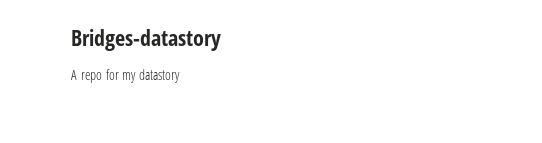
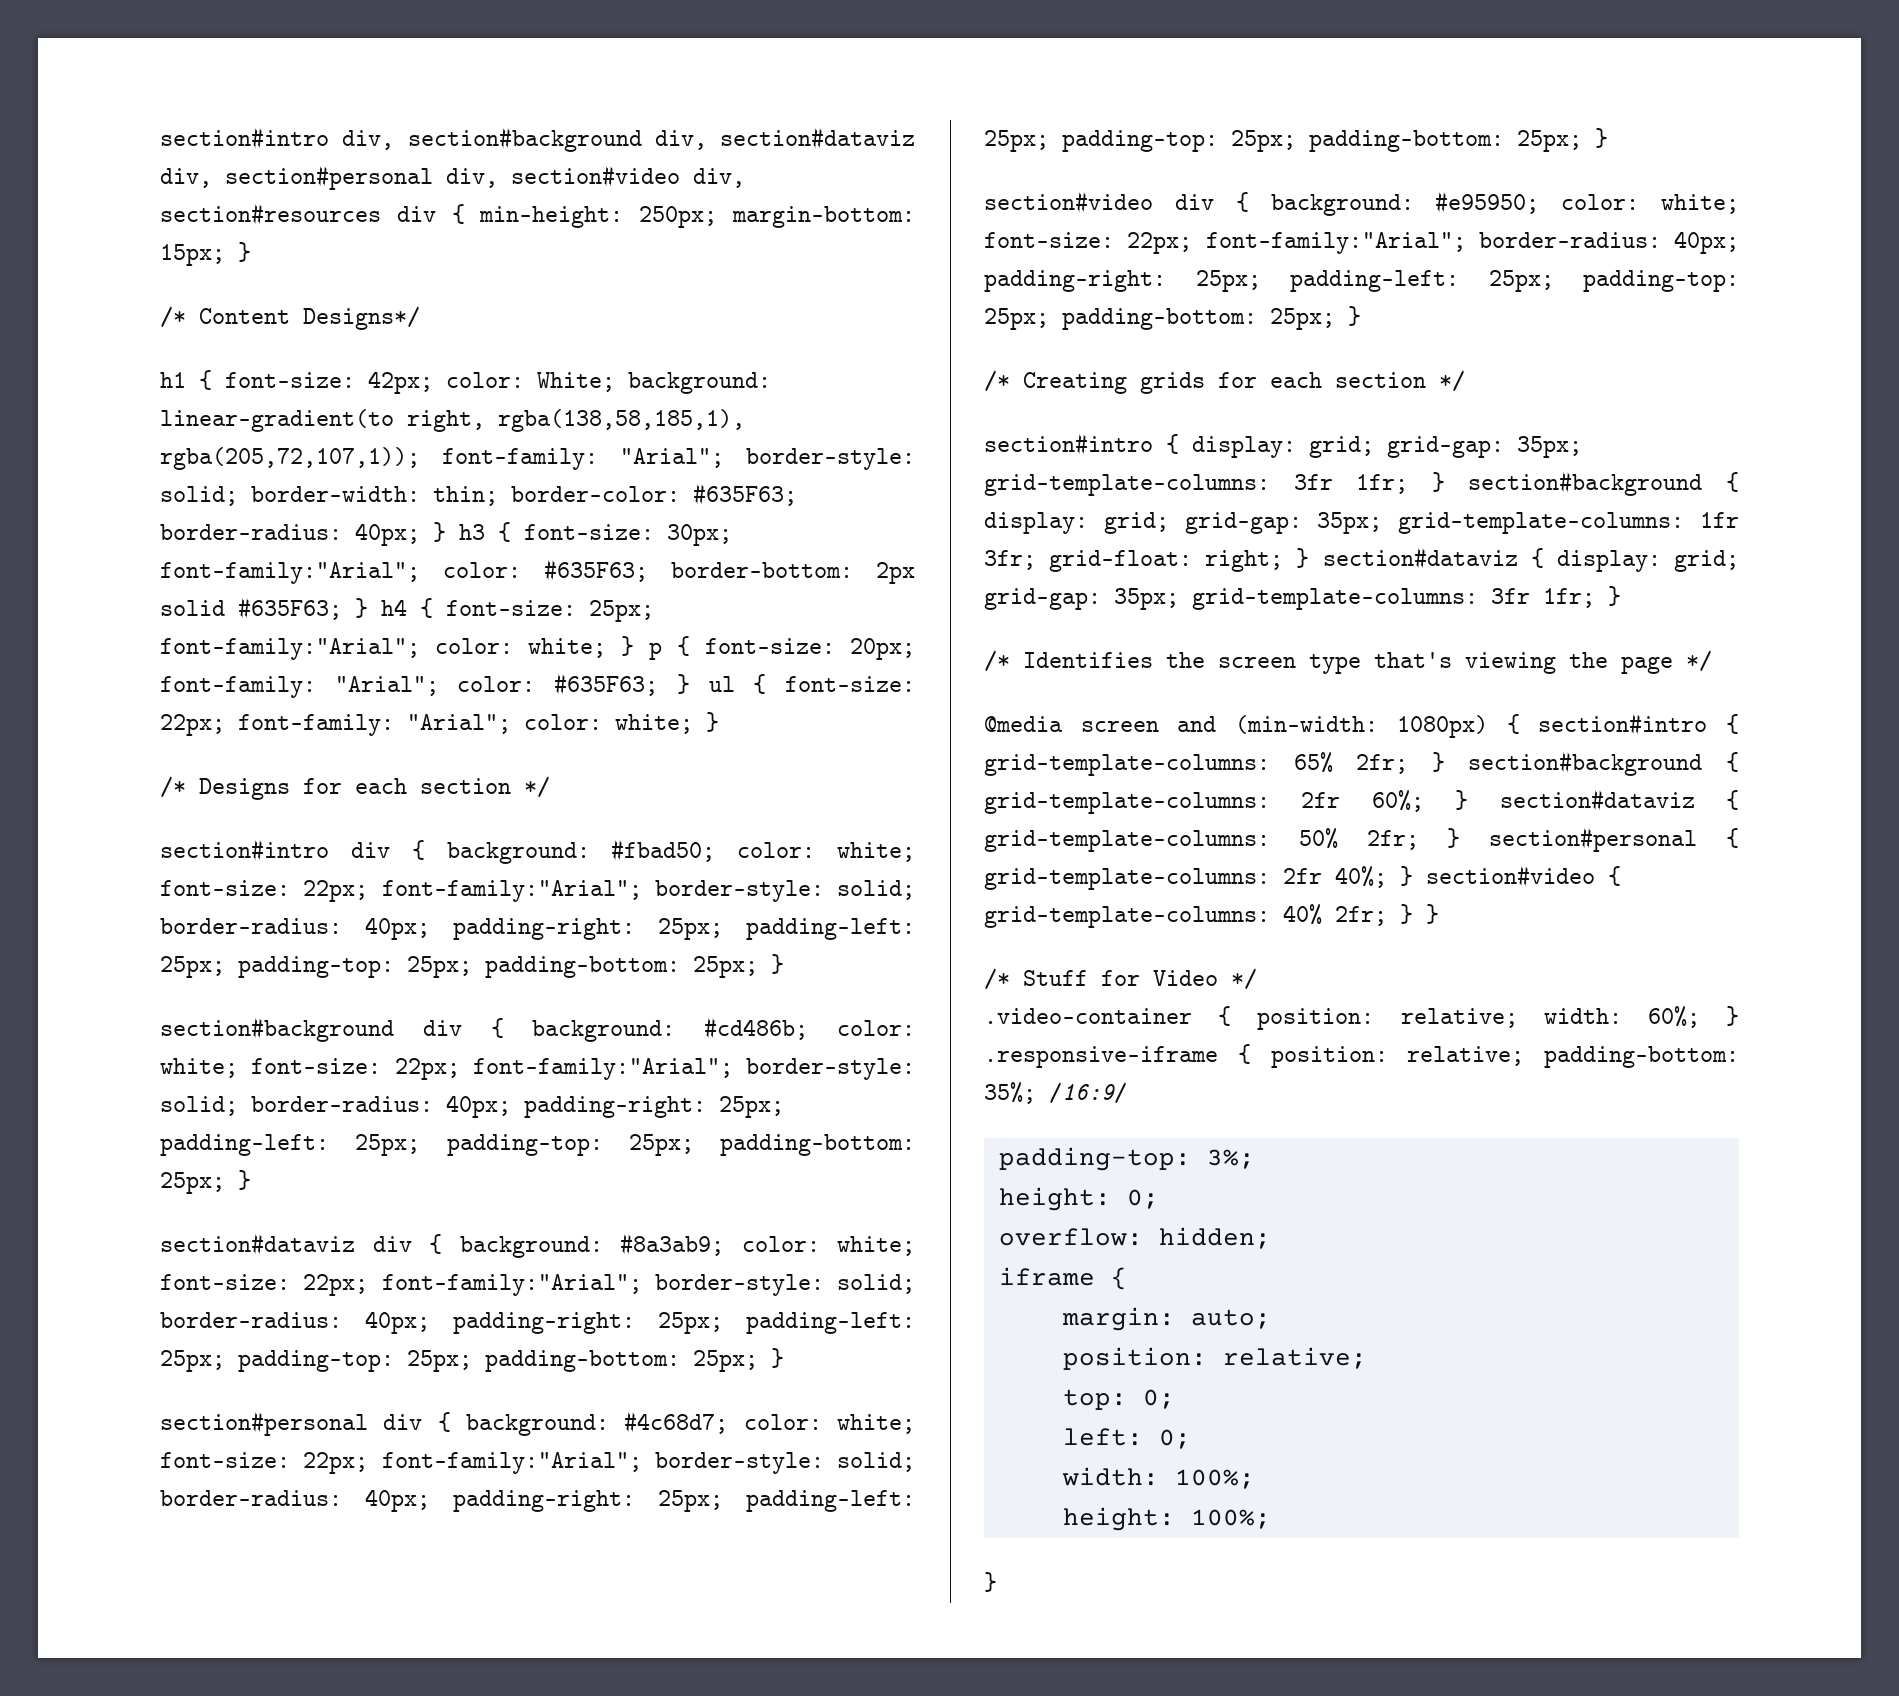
- Bridges-datastory
- A repo for my datastory
+ section#intro div, section#background div, section#dataviz div, section#personal div, section#video div, section#resources div { min-height: 250px; margin-bottom: 15px; }
+ /* Content Designs*/
+ h1 { font-size: 42px; color: White; background: linear-gradient(to right, rgba(138,58,185,1), rgba(205,72,107,1)); font-family: "Arial"; border-style: solid; border-width: thin; border-color: #635F63; border-radius: 40px; } h3 { font-size: 30px; font-family:"Arial"; color: #635F63; border-bottom: 2px solid #635F63; } h4 { font-size: 25px; font-family:"Arial"; color: white; } p { font-size: 20px; font-family: "Arial"; color: #635F63; } ul { font-size: 22px; font-family: "Arial"; color: white; }
+ /* Designs for each section */
+ section#intro div { background: #fbad50; color: white; font-size: 22px; font-family:"Arial"; border-style: solid; border-radius: 40px; padding-right: 25px; padding-left: 25px; padding-top: 25px; padding-bottom: 25px; }
+ section#background div { background: #cd486b; color: white; font-size: 22px; font-family:"Arial"; border-style: solid; border-radius: 40px; padding-right: 25px; padding-left: 25px; padding-top: 25px; padding-bottom: 25px; }
+ section#dataviz div { background: #8a3ab9; color: white; font-size: 22px; font-family:"Arial"; border-style: solid; border-radius: 40px; padding-right: 25px; padding-left: 25px; padding-top: 25px; padding-bottom: 25px; }
+ section#personal div { background: #4c68d7; color: white; font-size: 22px; font-family:"Arial"; border-style: solid; border-radius: 40px; padding-right: 25px; padding-left: 25px; padding-top: 25px; padding-bottom: 25px; }
+ section#video div { background: #e95950; color: white; font-size: 22px; font-family:"Arial"; border-radius: 40px; padding-right: 25px; padding-left: 25px; padding-top: 25px; padding-bottom: 25px; }
+ /* Creating grids for each section */
+ section#intro { display: grid; grid-gap: 35px; grid-template-columns: 3fr 1fr; } section#background { display: grid; grid-gap: 35px; grid-template-columns: 1fr 3fr; grid-float: right; } section#dataviz { display: grid; grid-gap: 35px; grid-template-columns: 3fr 1fr; }
+ /* Identifies the screen type that's viewing the page */
+ @media screen and (min-width: 1080px) { section#intro { grid-template-columns: 65% 2fr; } section#background { grid-template-columns: 2fr 60%; } section#dataviz { grid-template-columns: 50% 2fr; } section#personal { grid-template-columns: 2fr 40%; } section#video { grid-template-columns: 40% 2fr; } }
+ /* Stuff for Video */
+ .video-container { position: relative; width: 60%; } .responsive-iframe { position: relative; padding-bottom: 35%; /16:9/
+ padding-top: 3%;
+ height: 0;
+ overflow: hidden;
+ iframe {
+ margin: auto;
+ position: relative;
+ top: 0;
+ left: 0;
+ width: 100%;
+ height: 100%;
+ }

